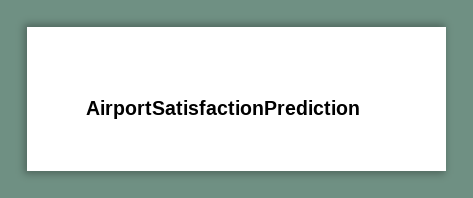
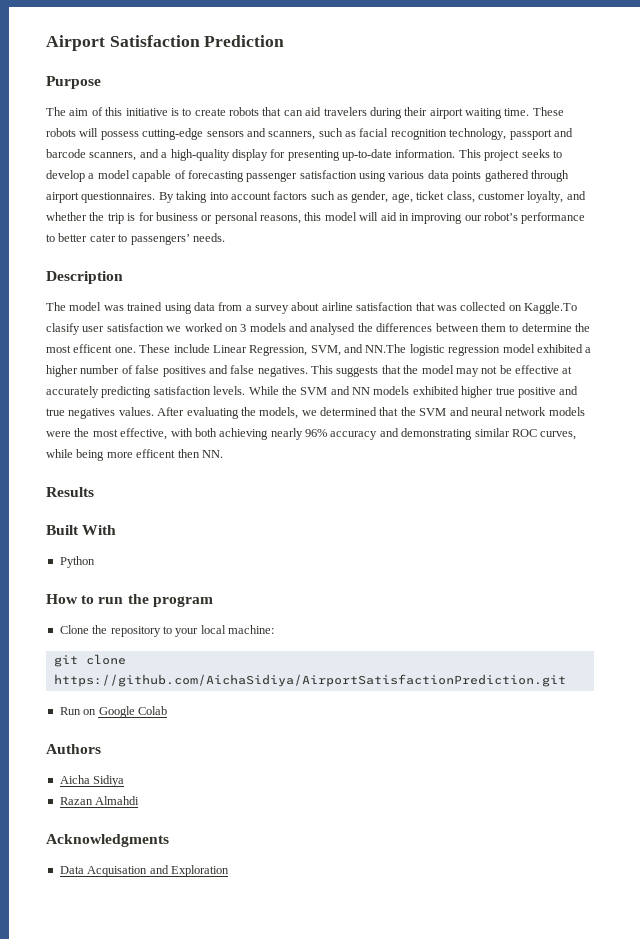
- AirportSatisfactionPrediction
+ Airport Satisfaction Prediction
+ Purpose
+ The aim of this initiative is to create robots that can aid travelers during their airport waiting time. These robots will possess cutting-edge sensors and scanners, such as facial recognition technology, passport and barcode scanners, and a high-quality display for presenting up-to-date information. This project seeks to develop a model capable of forecasting passenger satisfaction using various data points gathered through airport questionnaires. By taking into account factors such as gender, age, ticket class, customer loyalty, and whether the trip is for business or personal reasons, this model will aid in improving our robot’s performance to better cater to passengers’ needs.
+ Description
+ The model was trained using data from a survey about airline satisfaction that was collected on Kaggle.To clasify user satisfaction we worked on 3 models and analysed the differences between them to determine the most efficent one. These include Linear Regression, SVM, and NN.The logistic regression model exhibited a higher number of false positives and false negatives. This suggests that the model may not be effective at accurately predicting satisfaction levels. While the SVM and NN models exhibited higher true positive and true negatives values. After evaluating the models, we determined that the SVM and neural network models were the most effective, with both achieving nearly 96% accuracy and demonstrating similar ROC curves, while being more efficent then NN.
+ Results
+ Built With
+ Python
+ How to run the program
+ Clone the repository to your local machine:
+ git clone https://github.com/AichaSidiya/AirportSatisfactionPrediction.git
+ Run on Google Colab
+ Authors
+ Aicha Sidiya
+ Razan Almahdi
+ Acknowledgments
+ Data Acquisation and Exploration

